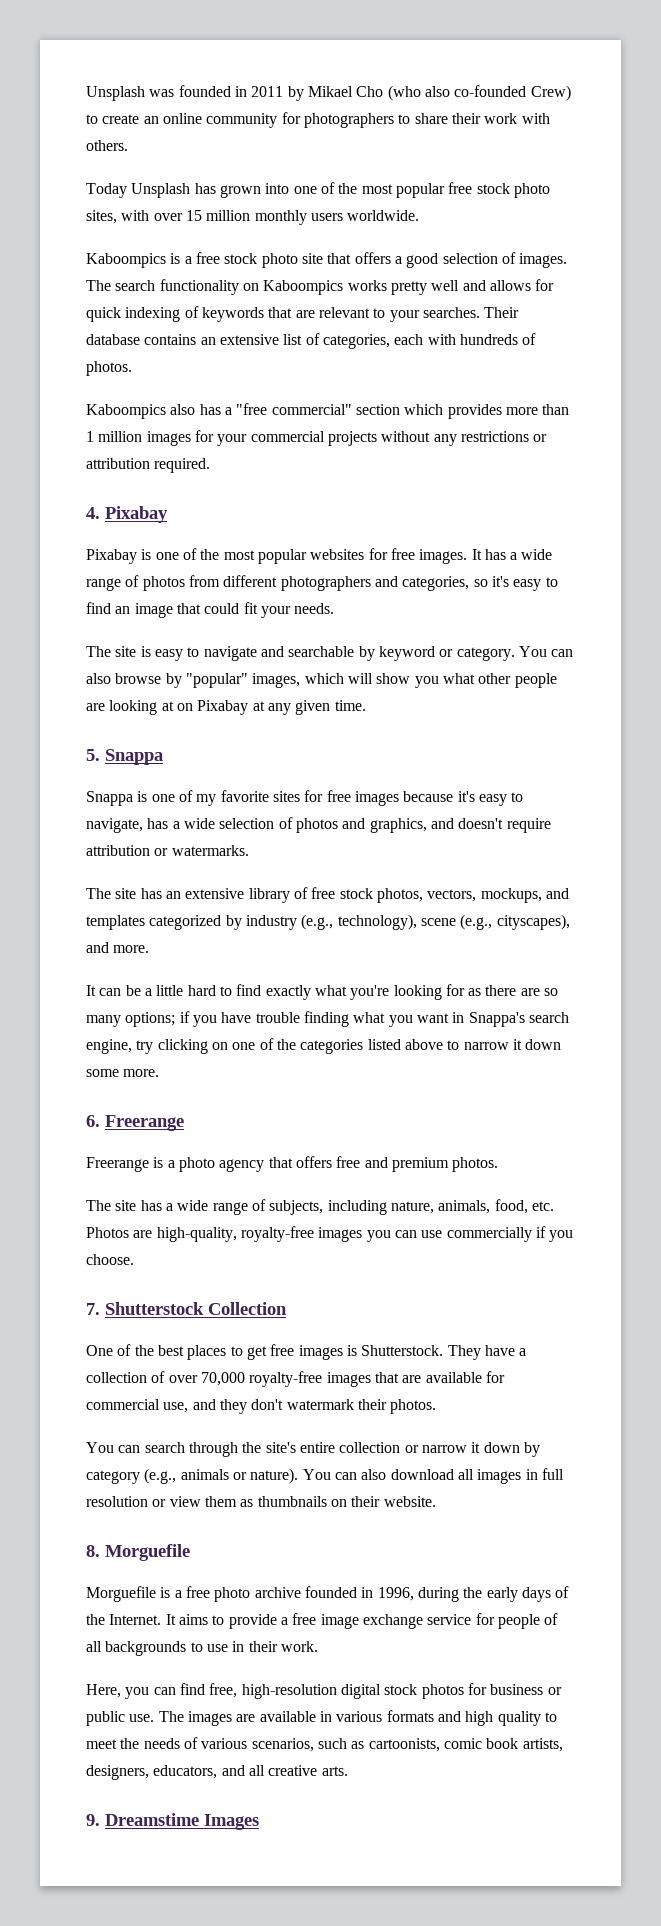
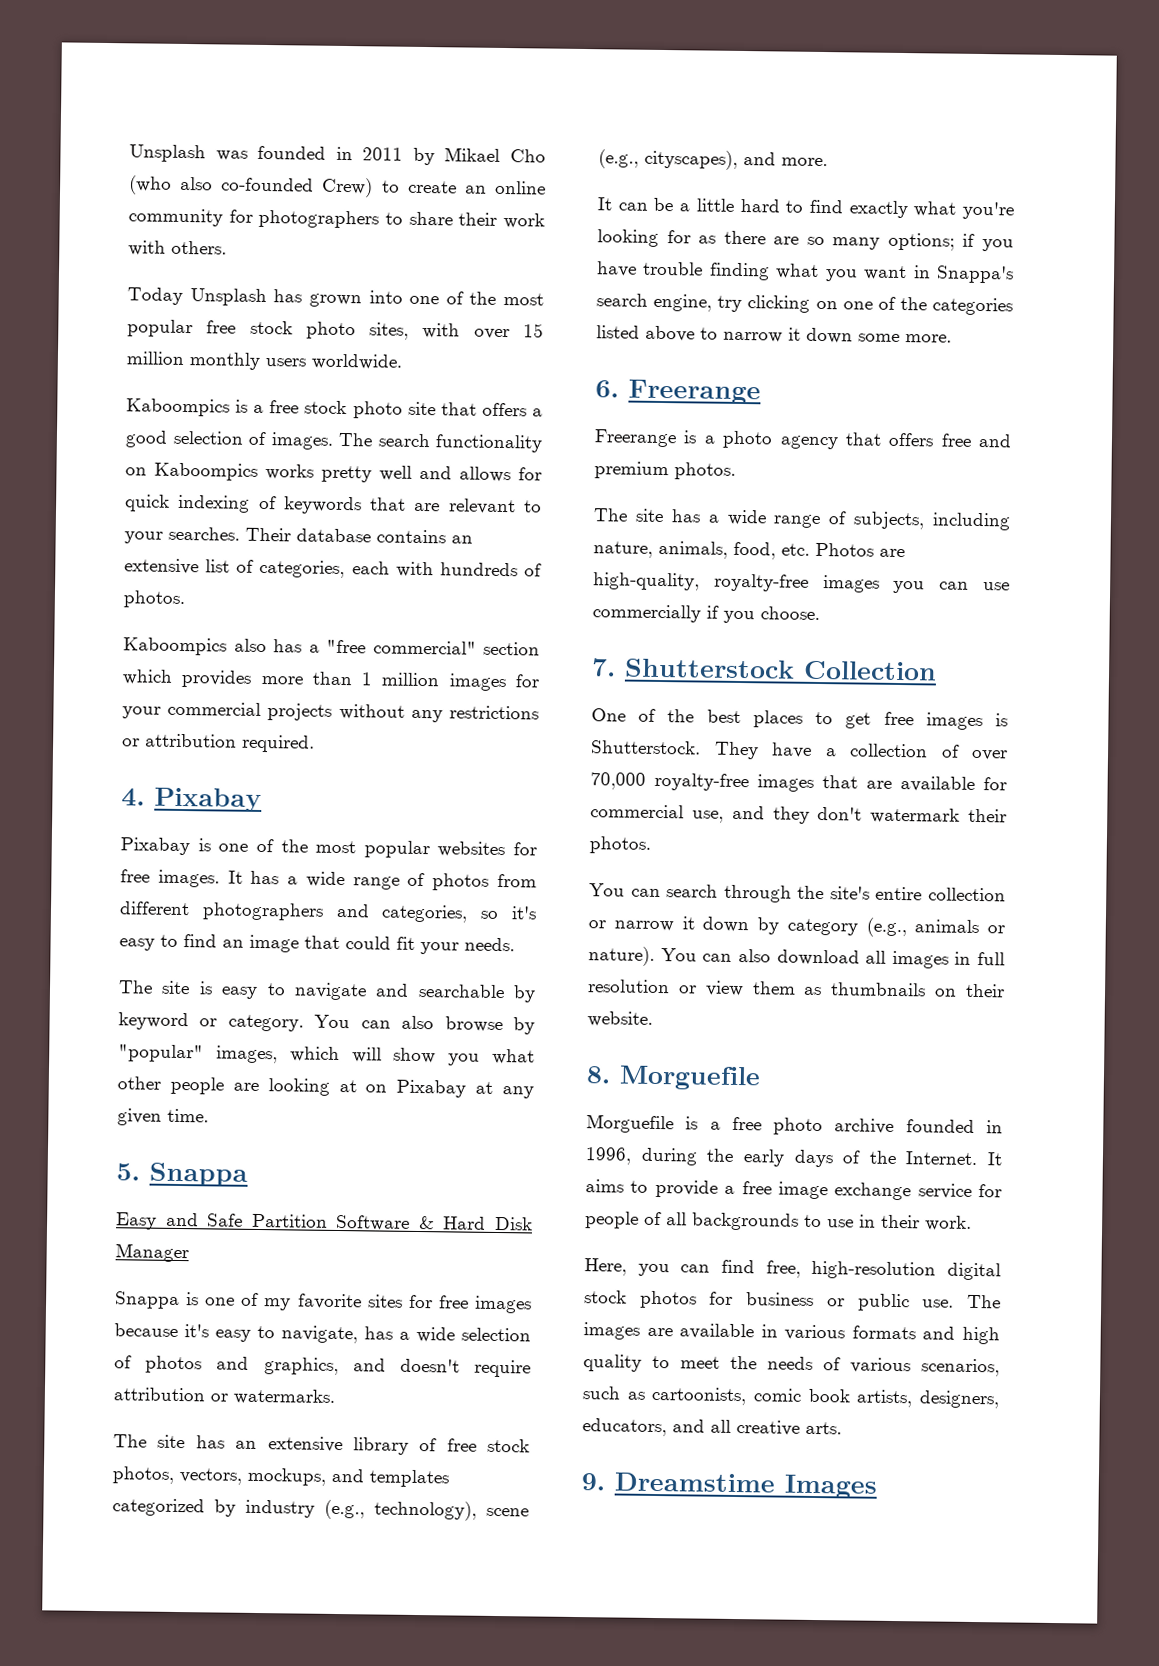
+ Easy and Safe Partition Software & Hard Disk Manager

